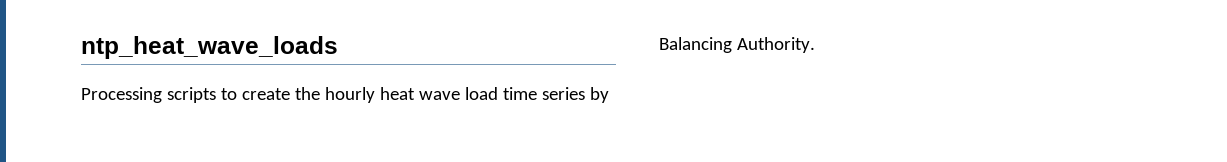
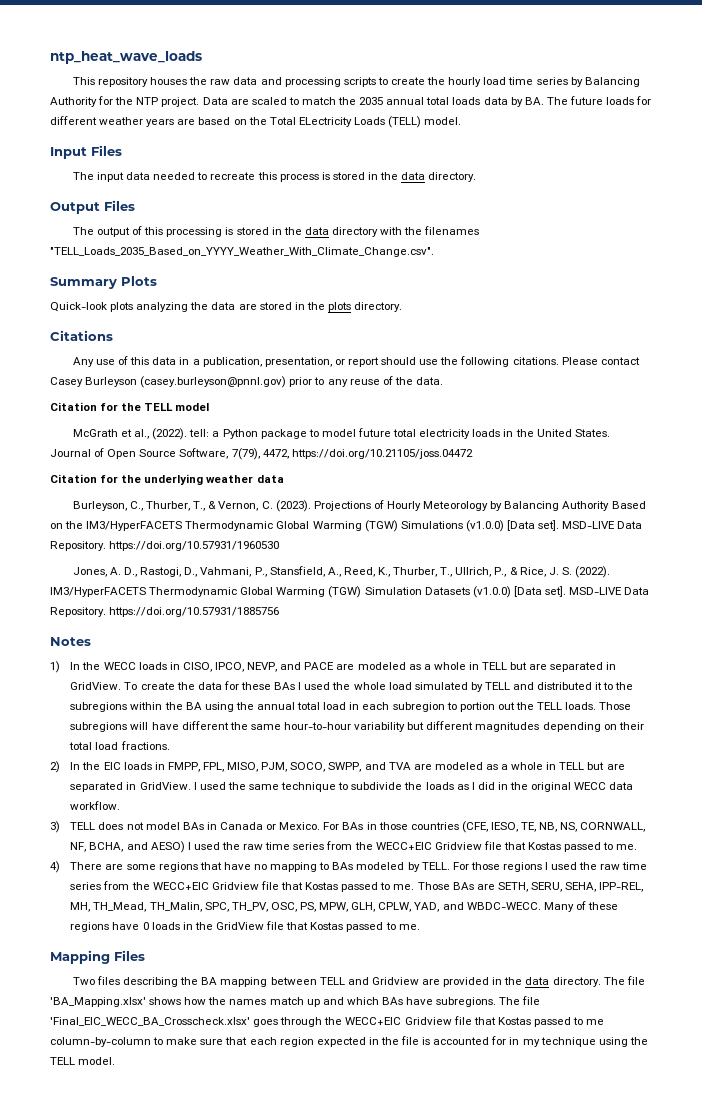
- Processing scripts to create the hourly heat wave load time series by Balancing Authority.
+ This repository houses the raw data and processing scripts to create the hourly load time series by Balancing Authority for the NTP project. Data are scaled to match the 2035 annual total loads data by BA. The future loads for different weather years are based on the Total ELectricity Loads (TELL) model.
+ Input Files
+ The input data needed to recreate this process is stored in the data directory.
+ Output Files
+ The output of this processing is stored in the data directory with the filenames "TELL_Loads_2035_Based_on_YYYY_Weather_With_Climate_Change.csv".
+ Summary Plots
+ Quick-look plots analyzing the data are stored in the plots directory.
+ Citations
+ Any use of this data in a publication, presentation, or report should use the following citations. Please contact Casey Burleyson (casey.burleyson@pnnl.gov) prior to any reuse of the data.
+ Citation for the TELL model
+ McGrath et al., (2022). tell: a Python package to model future total electricity loads in the United States. Journal of Open Source Software, 7(79), 4472, https://doi.org/10.21105/joss.04472
+ Citation for the underlying weather data
+ Burleyson, C., Thurber, T., & Vernon, C. (2023). Projections of Hourly Meteorology by Balancing Authority Based on the IM3/HyperFACETS Thermodynamic Global Warming (TGW) Simulations (v1.0.0) [Data set]. MSD-LIVE Data Repository. https://doi.org/10.57931/1960530
+ Jones, A. D., Rastogi, D., Vahmani, P., Stansfield, A., Reed, K., Thurber, T., Ullrich, P., & Rice, J. S. (2022). IM3/HyperFACETS Thermodynamic Global Warming (TGW) Simulation Datasets (v1.0.0) [Data set]. MSD-LIVE Data Repository. https://doi.org/10.57931/1885756
+ Notes
+ 1) In the WECC loads in CISO, IPCO, NEVP, and PACE are modeled as a whole in TELL but are separated in GridView. To create the data for these BAs I used the whole load simulated by TELL and distributed it to the subregions within the BA using the annual total load in each subregion to portion out the TELL loads. Those subregions will have different the same hour-to-hour variability but different magnitudes depending on their total load fractions.
+ 2) In the EIC loads in FMPP, FPL, MISO, PJM, SOCO, SWPP, and TVA are modeled as a whole in TELL but are separated in GridView. I used the same technique to subdivide the loads as I did in the original WECC data workflow.
+ 3) TELL does not model BAs in Canada or Mexico. For BAs in those countries (CFE, IESO, TE, NB, NS, CORNWALL, NF, BCHA, and AESO) I used the raw time series from the WECC+EIC Gridview file that Kostas passed to me.
+ 4) There are some regions that have no mapping to BAs modeled by TELL. For those regions I used the raw time series from the WECC+EIC Gridview file that Kostas passed to me. Those BAs are SETH, SERU, SEHA, IPP-REL, MH, TH_Mead, TH_Malin, SPC, TH_PV, OSC, PS, MPW, GLH, CPLW, YAD, and WBDC-WECC. Many of these regions have 0 loads in the GridView file that Kostas passed to me.
+ Mapping Files
+ Two files describing the BA mapping between TELL and Gridview are provided in the data directory. The file 'BA_Mapping.xlsx' shows how the names match up and which BAs have subregions. The file 'Final_EIC_WECC_BA_Crosscheck.xlsx' goes through the WECC+EIC Gridview file that Kostas passed to me column-by-column to make sure that each region expected in the file is accounted for in my technique using the TELL model.

